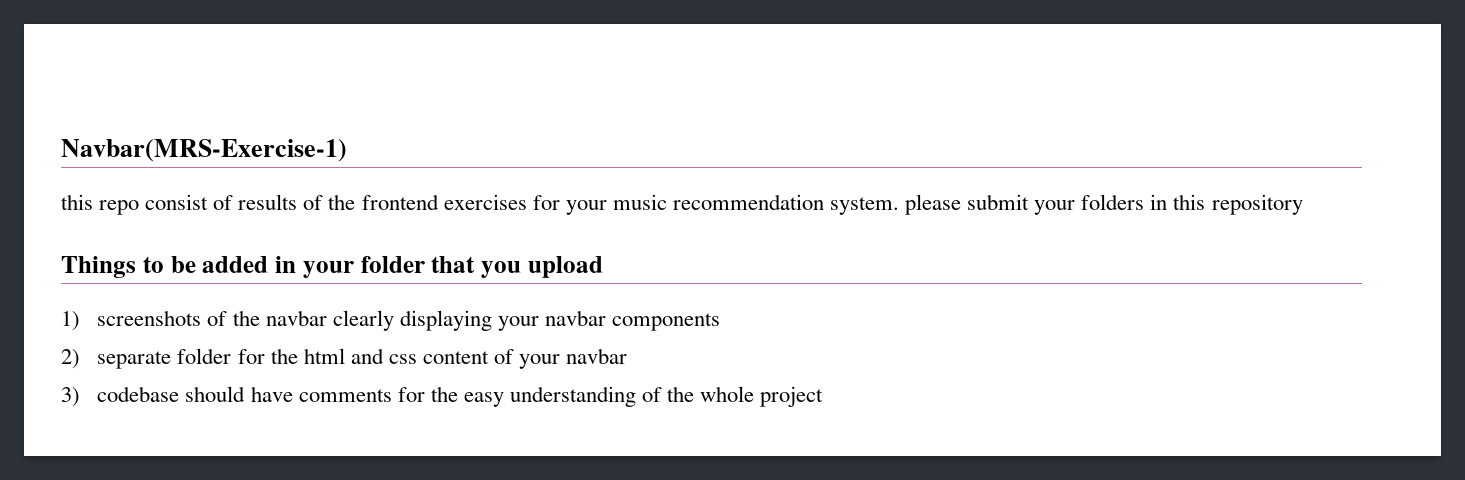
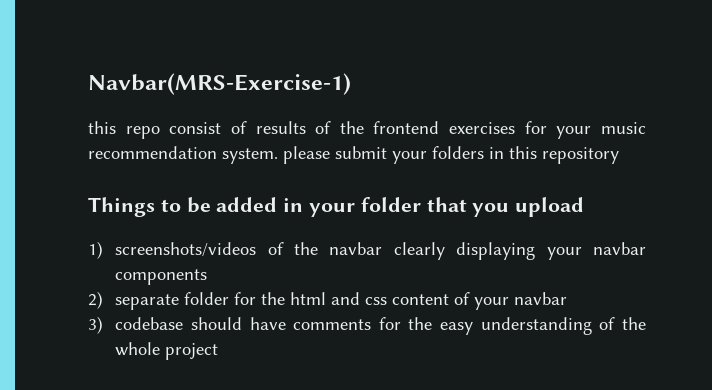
- 1) screenshots of the navbar clearly displaying your navbar components
+ 1) screenshots/videos of the navbar clearly displaying your navbar components

